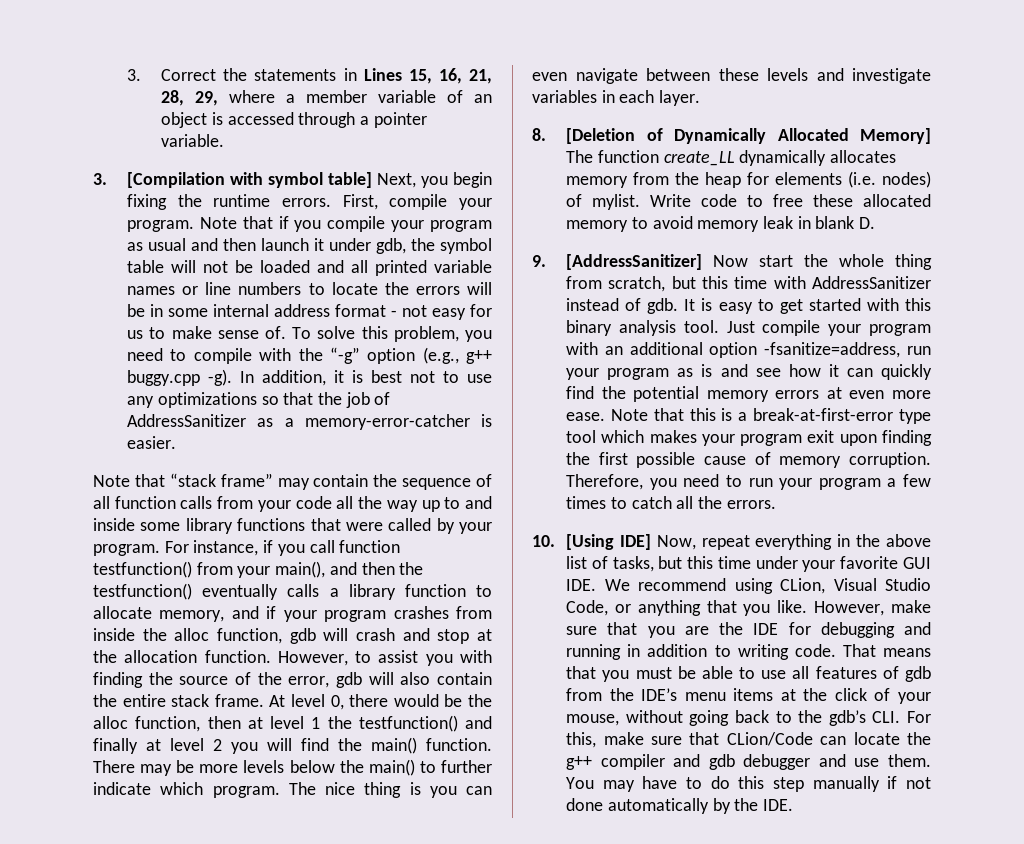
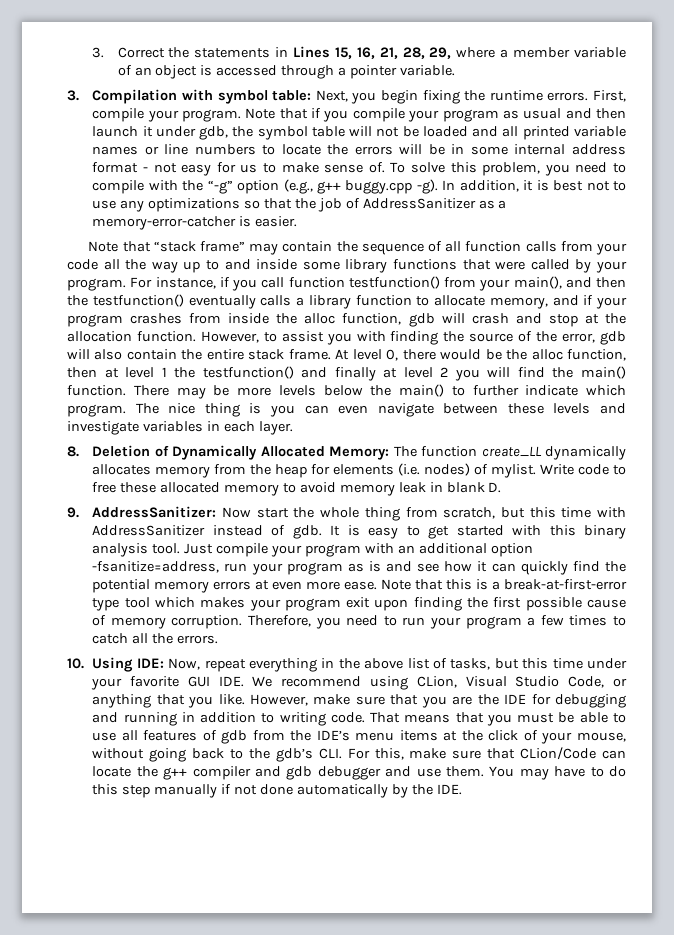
- 3. [Compilation with symbol table] Next, you begin fixing the runtime errors.
+ 3. Compilation with symbol table: Next, you begin fixing the runtime errors.
- 8. [Deletion of Dynamically Allocated Memory] The function create_LL dynamically allocates memory from the heap for elements (i.e. nodes) of mylist.
+ 8. Deletion of Dynamically Allocated Memory: The function create_LL dynamically allocates memory from the heap for elements (i.e. nodes) of mylist.
- 9. [AddressSanitizer] Now start the whole thing from scratch, but this time with AddressSanitizer instead of gdb.
+ 9. AddressSanitizer: Now start the whole thing from scratch, but this time with AddressSanitizer instead of gdb.
- 10. [Using IDE] Now, repeat everything in the above list of tasks, but this time under your favorite GUI IDE. We recommend using CLion, Visual Studio Code, or anything that you like.
+ 10. Using IDE: Now, repeat everything in the above list of tasks, but this time under your favorite GUI IDE. We recommend using CLion, Visual Studio Code, or anything that you like.

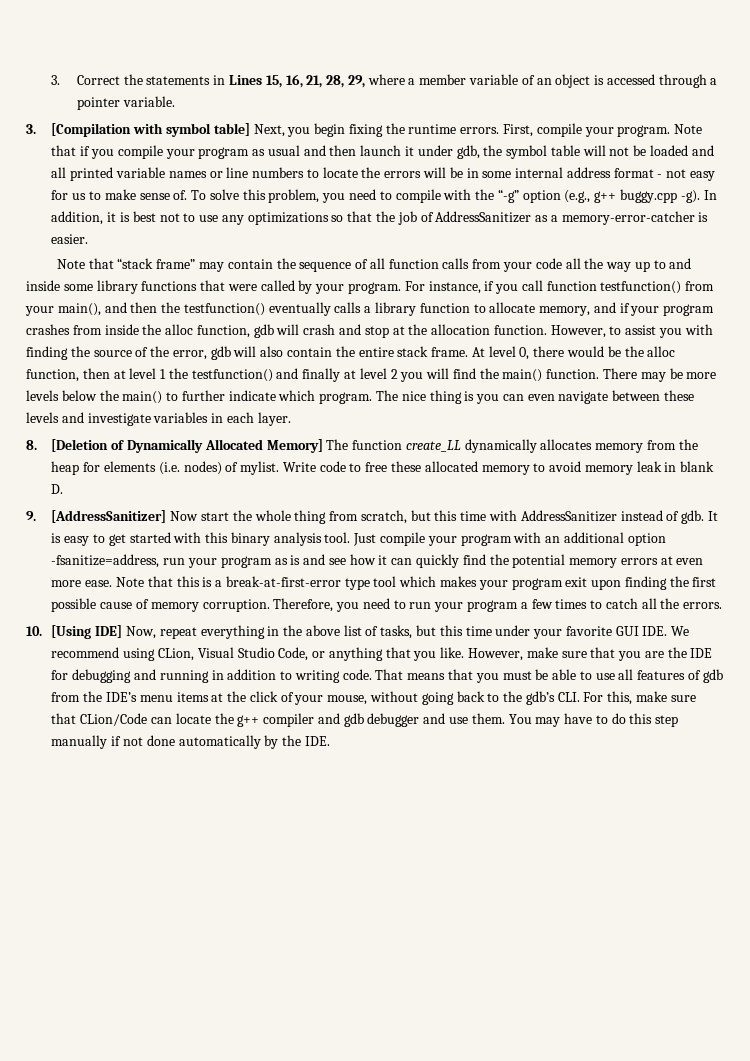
- 3. Compilation with symbol table: Next, you begin fixing the runtime errors.
+ 3. [Compilation with symbol table] Next, you begin fixing the runtime errors.
- 8. Deletion of Dynamically Allocated Memory: The function create_LL dynamically allocates memory from the heap for elements (i.e. nodes) of mylist.
+ 8. [Deletion of Dynamically Allocated Memory] The function create_LL dynamically allocates memory from the heap for elements (i.e. nodes) of mylist.
- 9. AddressSanitizer: Now start the whole thing from scratch, but this time with AddressSanitizer instead of gdb.
+ 9. [AddressSanitizer] Now start the whole thing from scratch, but this time with AddressSanitizer instead of gdb.
- 10. Using IDE: Now, repeat everything in the above list of tasks, but this time under your favorite GUI IDE. We recommend using CLion, Visual Studio Code, or anything that you like.
+ 10. [Using IDE] Now, repeat everything in the above list of tasks, but this time under your favorite GUI IDE. We recommend using CLion, Visual Studio Code, or anything that you like.

